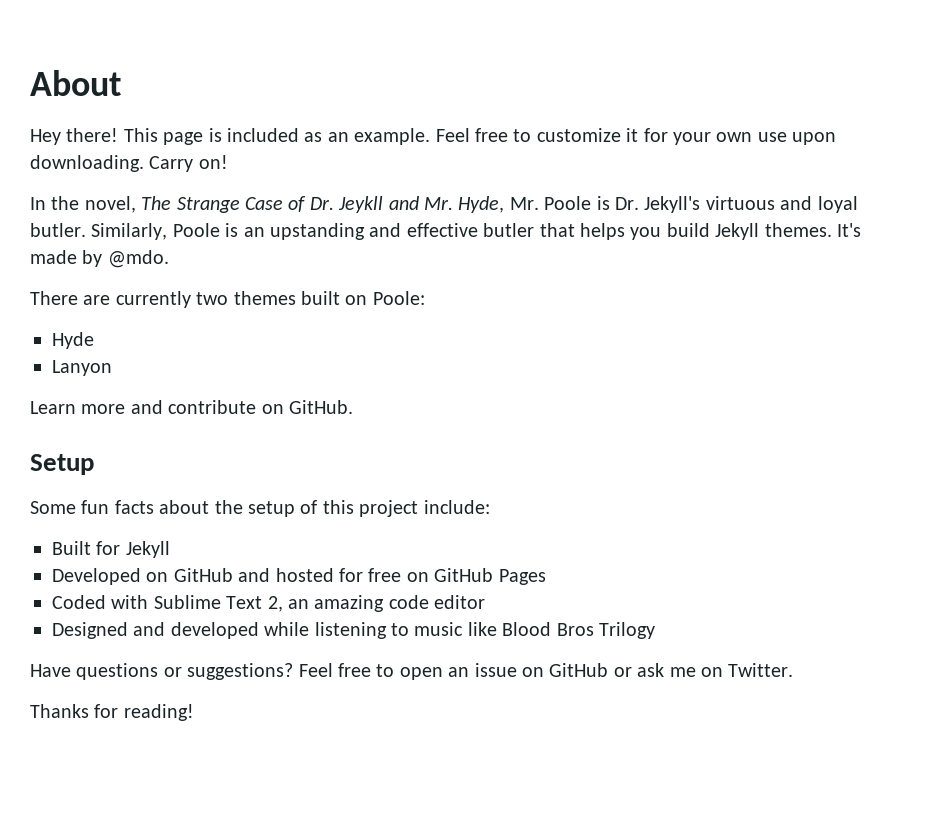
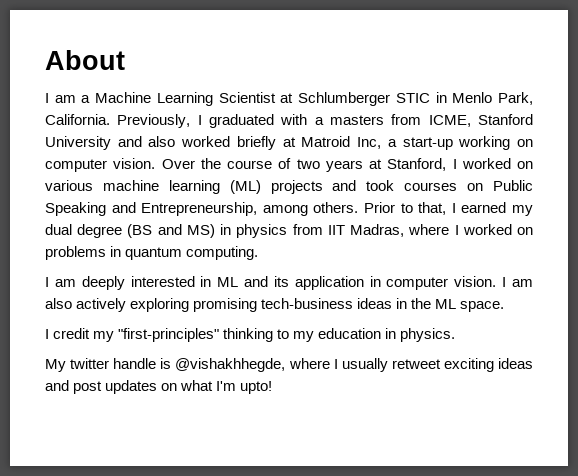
- Hey there! This page is included as an example. Feel free to customize it for your own use upon downloading. Carry on!
- In the novel, The Strange Case of Dr. Jeykll and Mr. Hyde, Mr. Poole is Dr. Jekyll's virtuous and loyal butler. Similarly, Poole is an upstanding and effective butler that helps you build Jekyll themes. It's made by @mdo.
- There are currently two themes built on Poole:
- Hyde
- Lanyon
- Learn more and contribute on GitHub.
- Setup
- Some fun facts about the setup of this project include:
- Built for Jekyll
- Developed on GitHub and hosted for free on GitHub Pages
- Coded with Sublime Text 2, an amazing code editor
- Designed and developed while listening to music like Blood Bros Trilogy
- Have questions or suggestions? Feel free to open an issue on GitHub or ask me on Twitter.
- Thanks for reading!
+ I am a Machine Learning Scientist at Schlumberger STIC in Menlo Park, California. Previously, I graduated with a masters from ICME, Stanford University and also worked briefly at Matroid Inc, a start-up working on computer vision. Over the course of two years at Stanford, I worked on various machine learning (ML) projects and took courses on Public Speaking and Entrepreneurship, among others. Prior to that, I earned my dual degree (BS and MS) in physics from IIT Madras, where I worked on problems in quantum computing.
+ I am deeply interested in ML and its application in computer vision. I am also actively exploring promising tech-business ideas in the ML space.
+ I credit my "first-principles" thinking to my education in physics.
+ My twitter handle is @vishakhhegde, where I usually retweet exciting ideas and post updates on what I'm upto!

